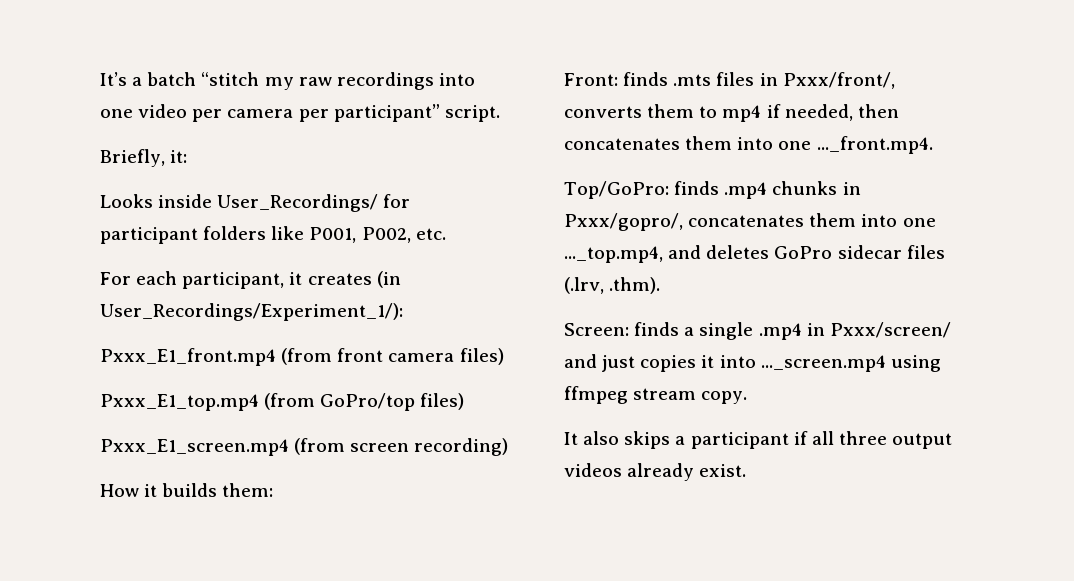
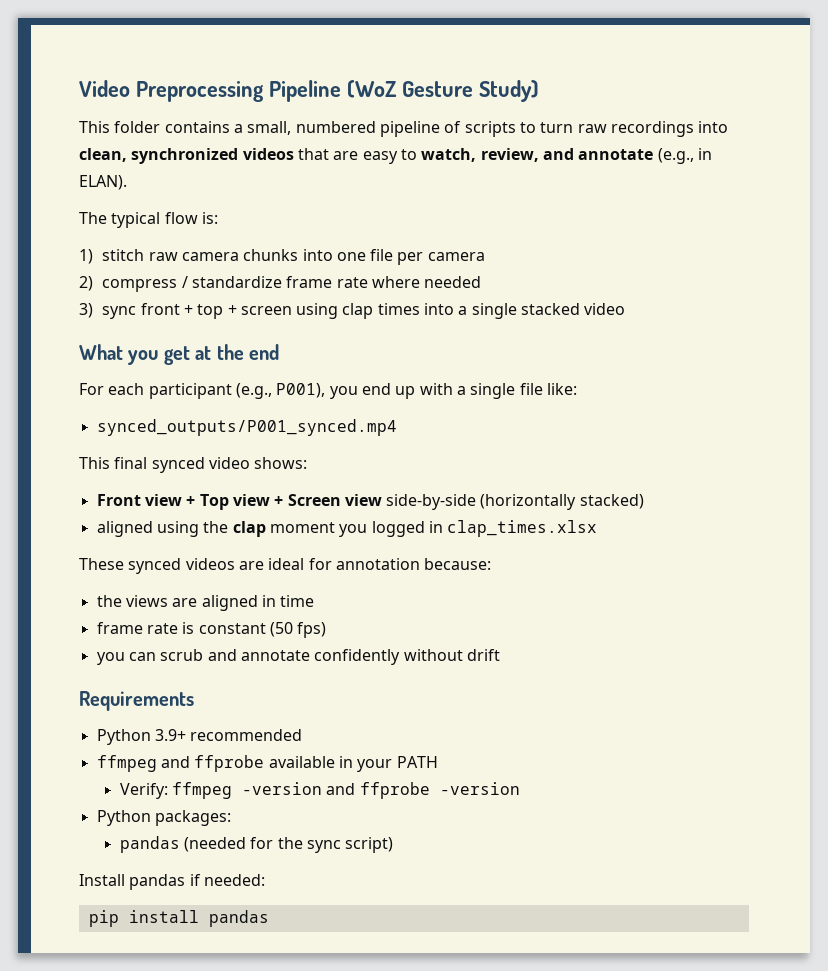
- It’s a batch “stitch my raw recordings into one video per camera per participant” script.
- Briefly, it:
- Looks inside User_Recordings/ for participant folders like P001, P002, etc.
- For each participant, it creates (in User_Recordings/Experiment_1/):
- Pxxx_E1_front.mp4 (from front camera files)
- Pxxx_E1_top.mp4 (from GoPro/top files)
- Pxxx_E1_screen.mp4 (from screen recording)
- How it builds them:
- Front: finds .mts files in Pxxx/front/, converts them to mp4 if needed, then concatenates them into one ..._front.mp4.
- Top/GoPro: finds .mp4 chunks in Pxxx/gopro/, concatenates them into one ..._top.mp4, and deletes GoPro sidecar files (.lrv, .thm).
- Screen: finds a single .mp4 in Pxxx/screen/ and just copies it into ..._screen.mp4 using ffmpeg stream copy.
- It also skips a participant if all three output videos already exist.
+ Video Preprocessing Pipeline (WoZ Gesture Study)
+ This folder contains a small, numbered pipeline of scripts to turn raw recordings into clean, synchronized videos that are easy to watch, review, and annotate (e.g., in ELAN).
+ The typical flow is:
+ 1) stitch raw camera chunks into one file per camera
+ 2) compress / standardize frame rate where needed
+ 3) sync front + top + screen using clap times into a single stacked video
+ What you get at the end
+ For each participant (e.g., P001), you end up with a single file like:
+ synced_outputs/P001_synced.mp4
+ This final synced video shows:
+ Front view + Top view + Screen view side-by-side (horizontally stacked)
+ aligned using the clap moment you logged in clap_times.xlsx
+ These synced videos are ideal for annotation because:
+ the views are aligned in time
+ frame rate is constant (50 fps)
+ you can scrub and annotate confidently without drift
+ Requirements
+ Python 3.9+ recommended
+ ffmpeg and ffprobe available in your PATH
+ Verify: ffmpeg -version and ffprobe -version
+ Python packages:
+ pandas (needed for the sync script)
+ Install pandas if needed:
+ pip install pandas

